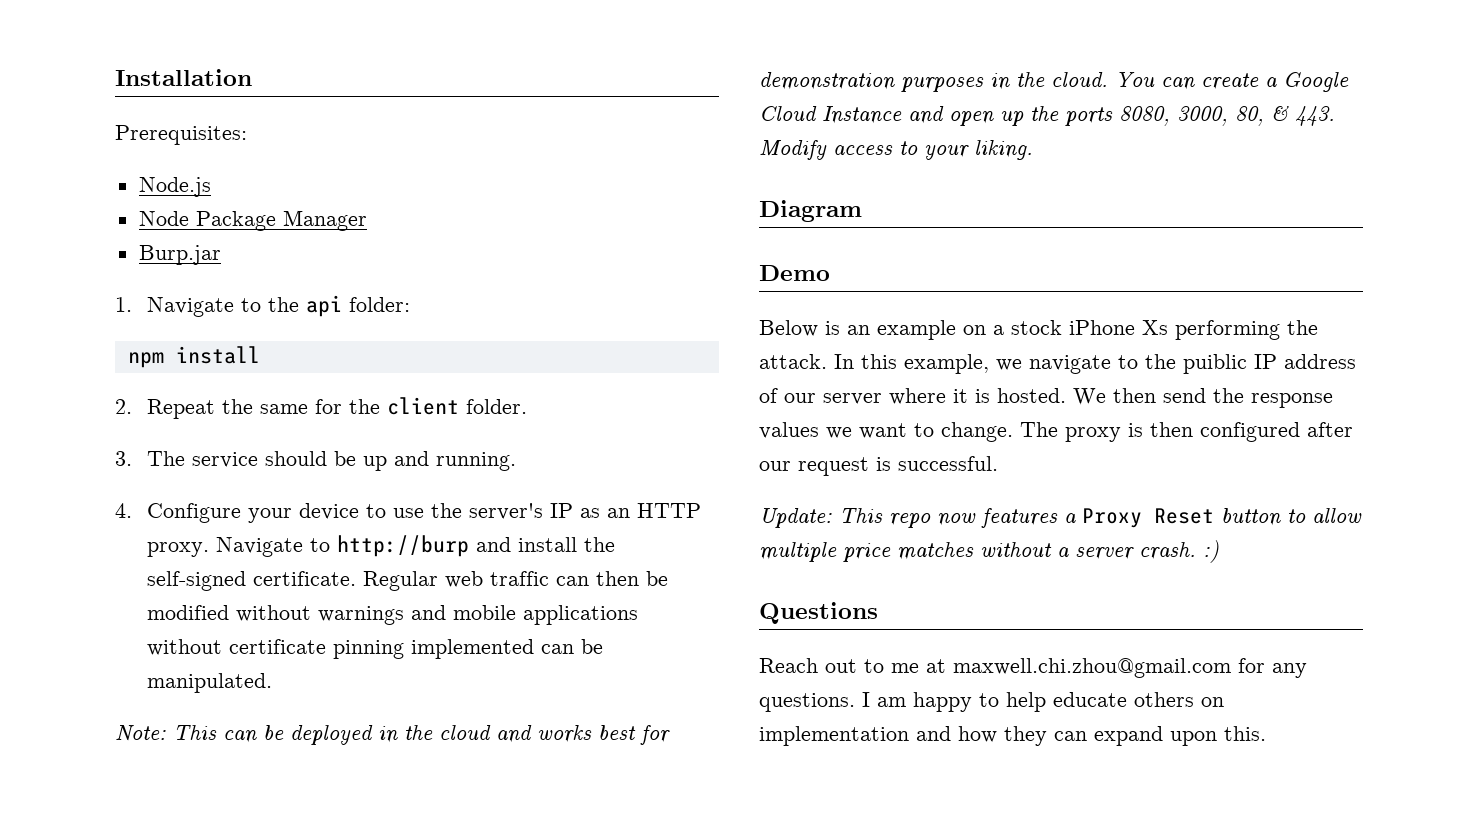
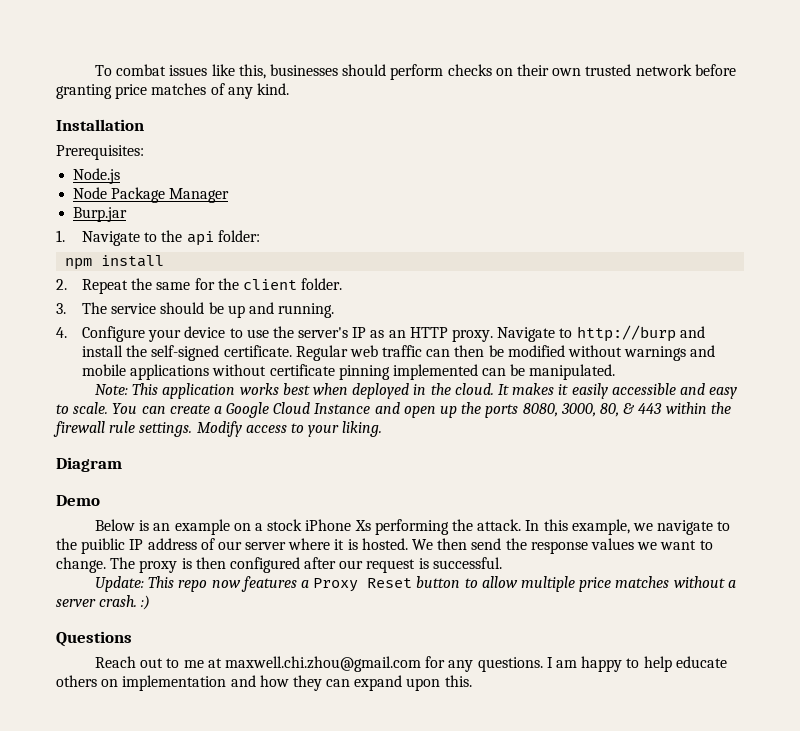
+ To combat issues like this, businesses should perform checks on their own trusted network before granting price matches of any kind.
- Note: This can be deployed in the cloud and works best for demonstration purposes in the cloud.
+ Note: This application works best when deployed in the cloud. It makes it easily accessible and easy to scale.
- You can create a Google Cloud Instance and open up the ports 8080, 3000, 80, & 443. Modify access to your liking.
+ You can create a Google Cloud Instance and open up the ports 8080, 3000, 80, & 443 within the firewall rule settings. Modify access to your liking.

